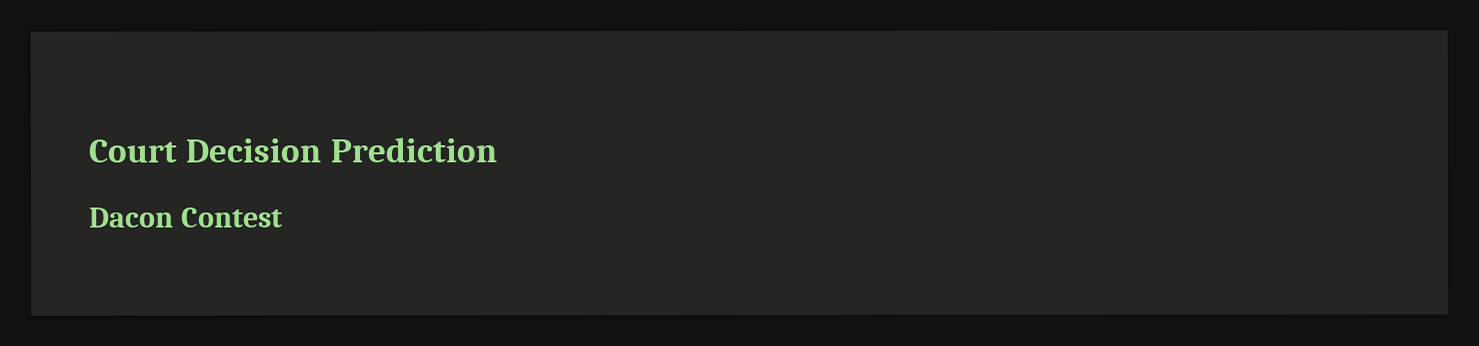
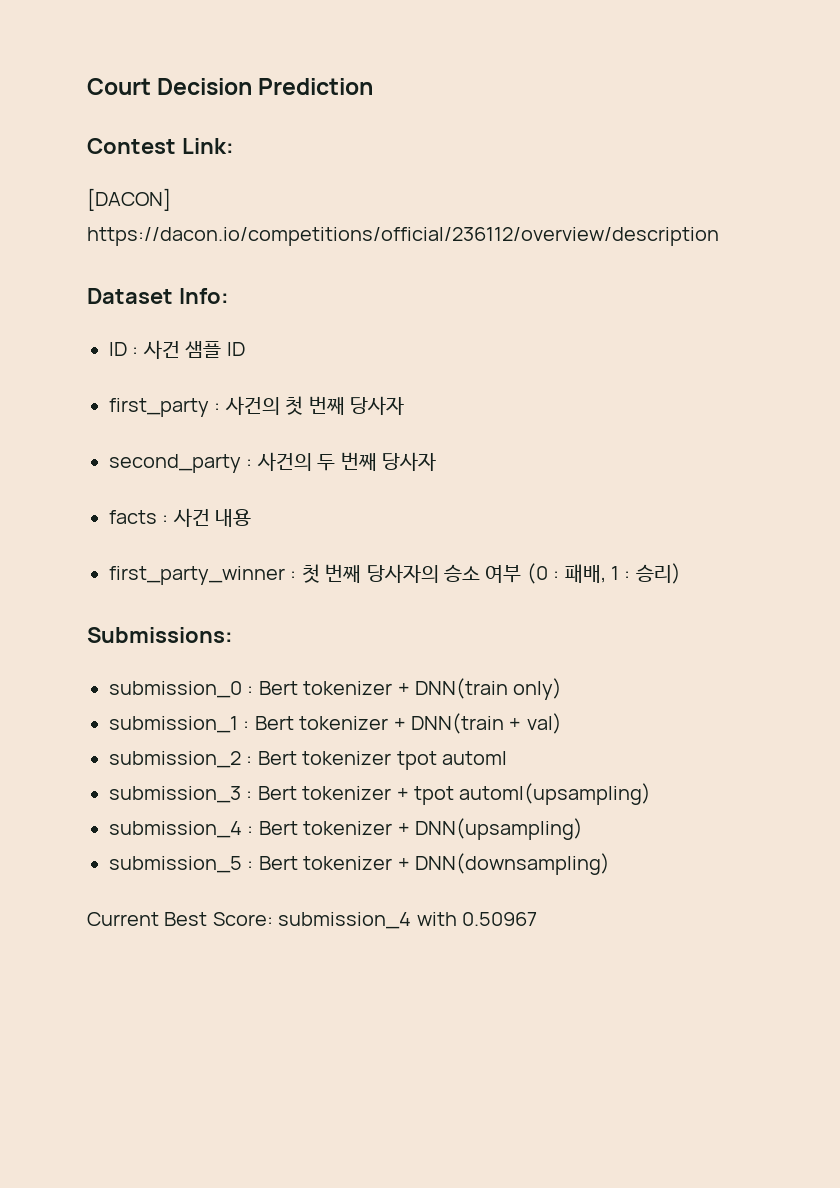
- Dacon Contest
+ Contest Link:
+ [DACON] https://dacon.io/competitions/official/236112/overview/description
+ Dataset Info:
+ ID : 사건 샘플 ID
+ first_party : 사건의 첫 번째 당사자
+ second_party : 사건의 두 번째 당사자
+ facts : 사건 내용
+ first_party_winner : 첫 번째 당사자의 승소 여부 (0 : 패배, 1 : 승리)
+ Submissions:
+ submission_0 : Bert tokenizer + DNN(train only)
+ submission_1 : Bert tokenizer + DNN(train + val)
+ submission_2 : Bert tokenizer tpot automl
+ submission_3 : Bert tokenizer + tpot automl(upsampling)
+ submission_4 : Bert tokenizer + DNN(upsampling)
+ submission_5 : Bert tokenizer + DNN(downsampling)
+ Current Best Score: submission_4 with 0.50967

